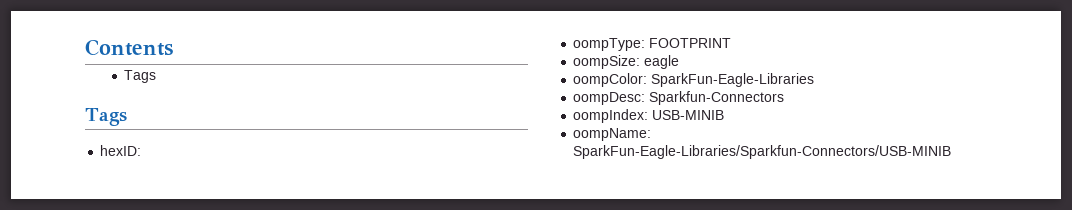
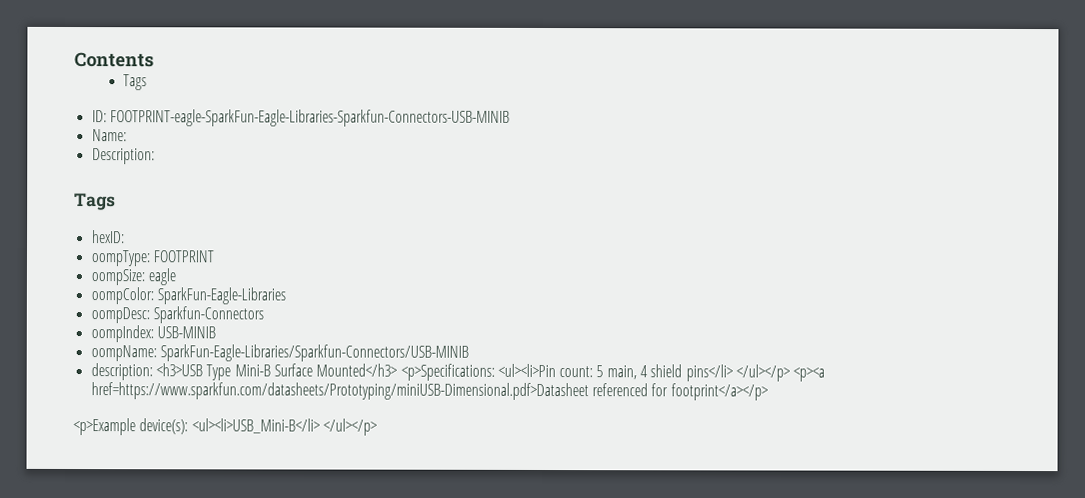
+ ID: FOOTPRINT-eagle-SparkFun-Eagle-Libraries-Sparkfun-Connectors-USB-MINIB
+ Name:
+ Description:
+ description: <h3>USB Type Mini-B Surface Mounted</h3> <p>Specifications: <ul><li>Pin count: 5 main, 4 shield pins</li> </ul></p> <p><a href=https://www.sparkfun.com/datasheets/Prototyping/miniUSB-Dimensional.pdf>Datasheet referenced for footprint</a></p>
+ <p>Example device(s): <ul><li>USB_Mini-B</li> </ul></p>

